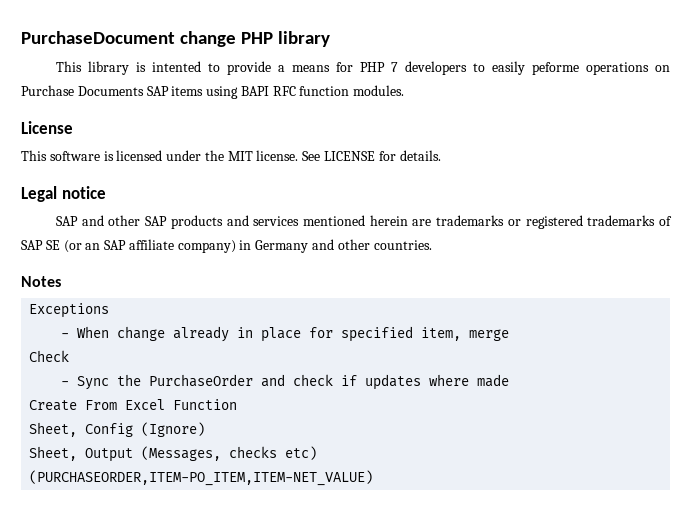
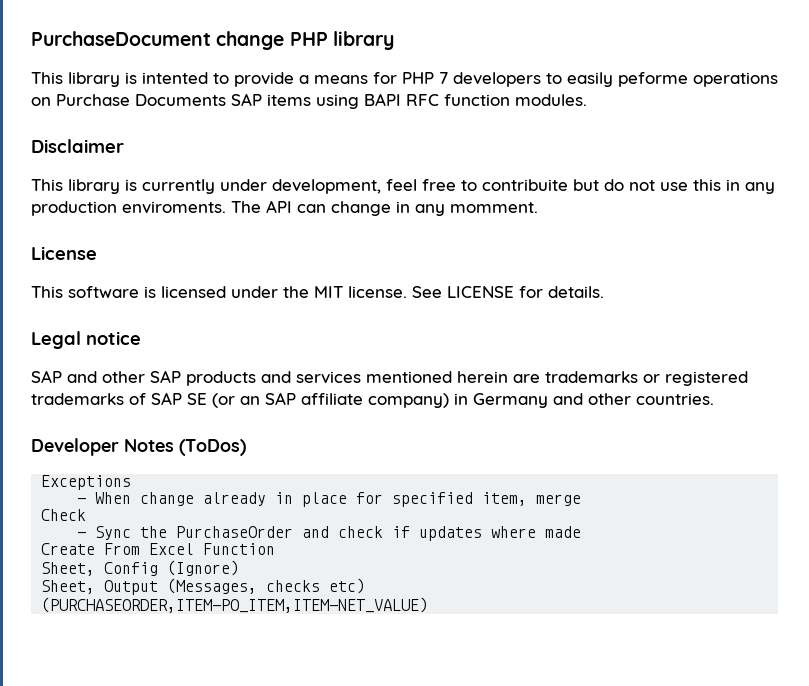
+ Disclaimer
+ This library is currently under development, feel free to contribuite but do not use this in any production enviroments. The API can change in any momment.
- Notes
+ Developer Notes (ToDos)

